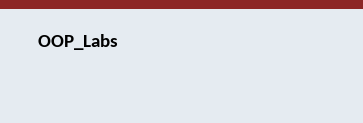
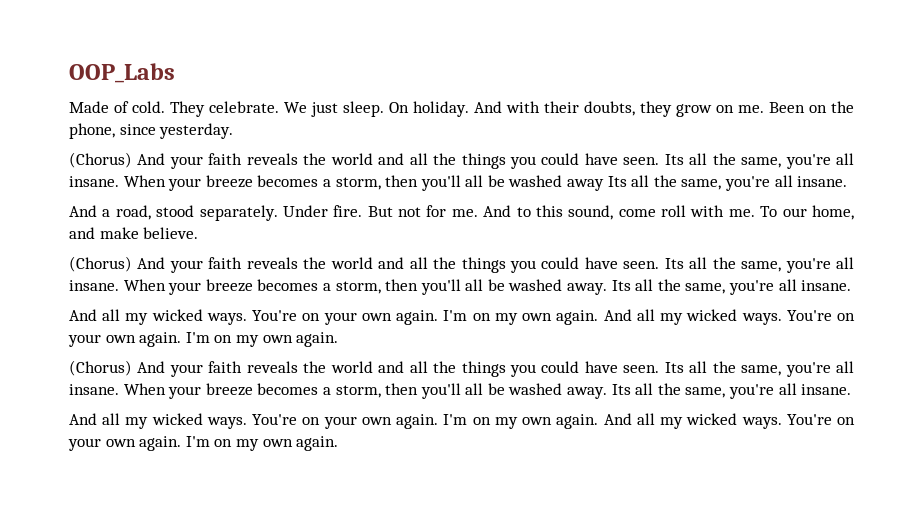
+ Made of cold. They celebrate. We just sleep. On holiday. And with their doubts, they grow on me. Been on the phone, since yesterday.
+ (Chorus) And your faith reveals the world and all the things you could have seen. Its all the same, you're all insane. When your breeze becomes a storm, then you'll all be washed away Its all the same, you're all insane.
+ And a road, stood separately. Under fire. But not for me. And to this sound, come roll with me. To our home, and make believe.
+ (Chorus) And your faith reveals the world and all the things you could have seen. Its all the same, you're all insane. When your breeze becomes a storm, then you'll all be washed away. Its all the same, you're all insane.
+ And all my wicked ways. You're on your own again. I'm on my own again. And all my wicked ways. You're on your own again. I'm on my own again.
+ (Chorus) And your faith reveals the world and all the things you could have seen. Its all the same, you're all insane. When your breeze becomes a storm, then you'll all be washed away. Its all the same, you're all insane.
+ And all my wicked ways. You're on your own again. I'm on my own again. And all my wicked ways. You're on your own again. I'm on my own again.

